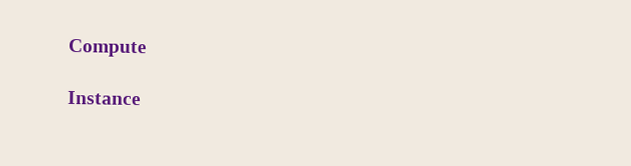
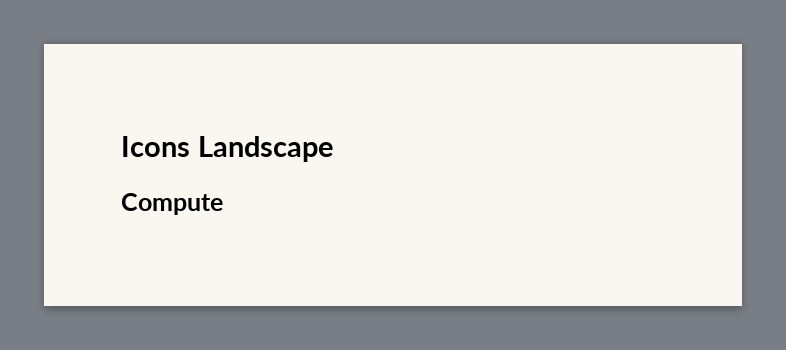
+ Icons Landscape
- Instance

